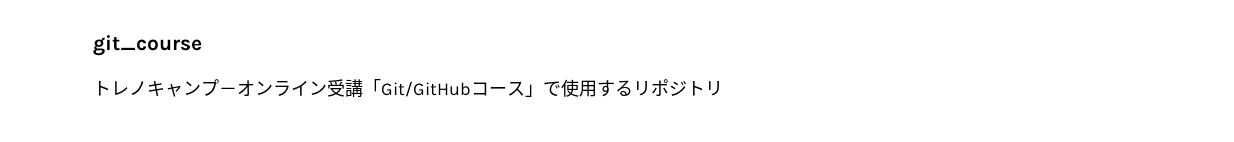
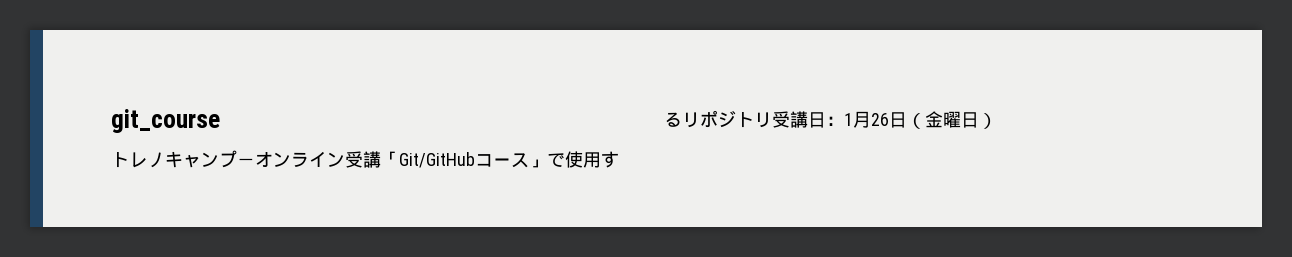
- トレノキャンプ－オンライン受講「Git/GitHubコース」で使用するリポジトリ
+ トレノキャンプ－オンライン受講「Git/GitHubコース」で使用するリポジトリ受講日：1月26日（金曜日）

